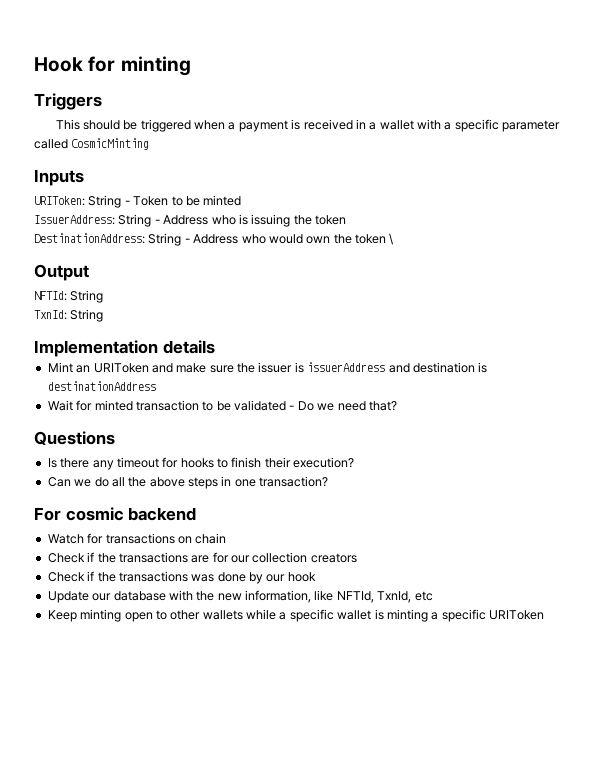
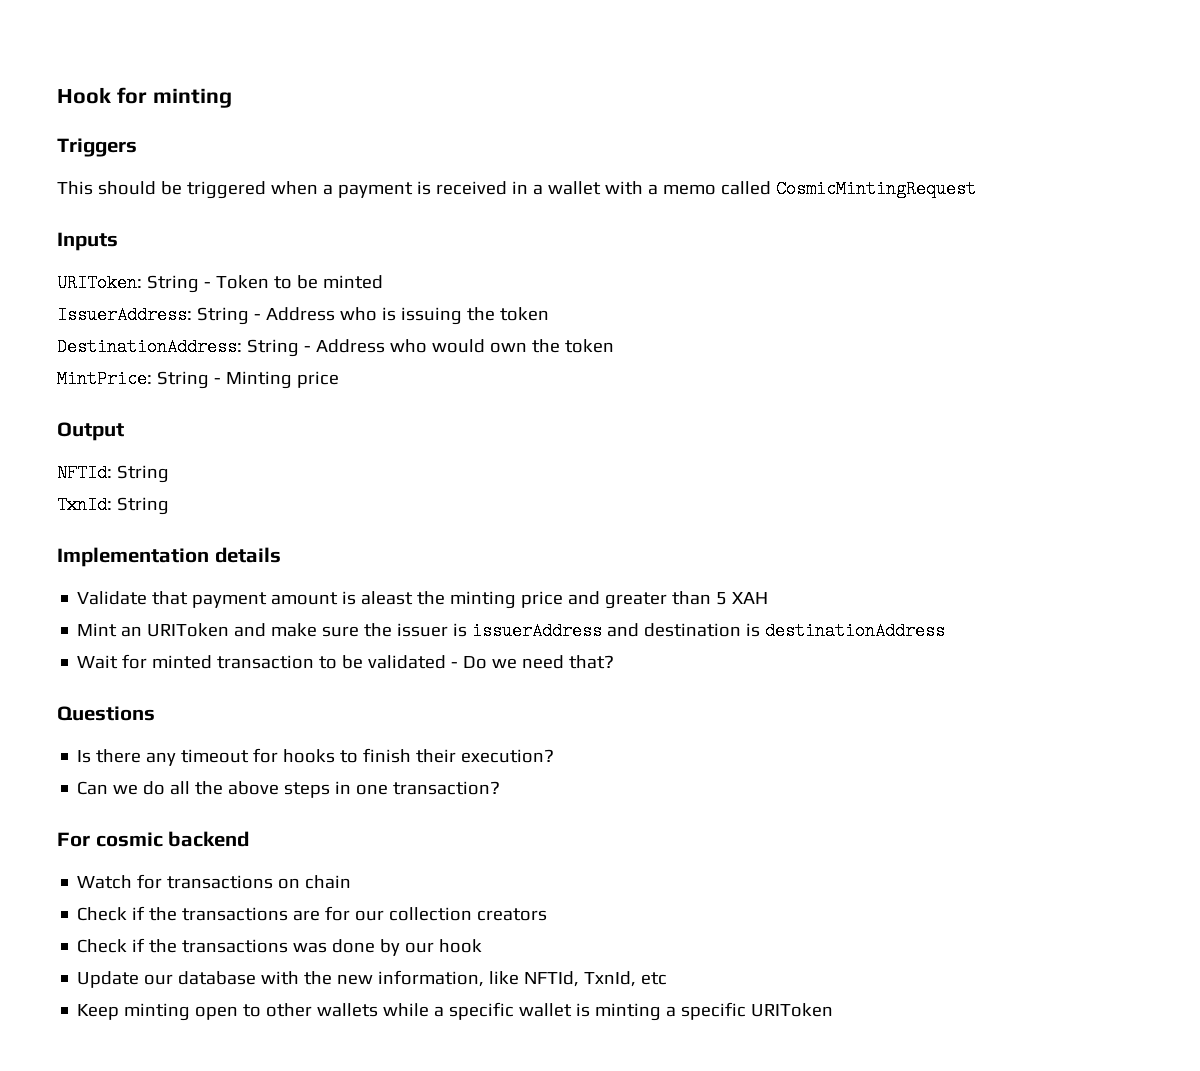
- This should be triggered when a payment is received in a wallet with a specific parameter called CosmicMinting
+ This should be triggered when a payment is received in a wallet with a memo called CosmicMintingRequest
- DestinationAddress: String - Address who would own the token \
+ DestinationAddress: String - Address who would own the token
+ MintPrice: String - Minting price
+ Validate that payment amount is aleast the minting price and greater than 5 XAH

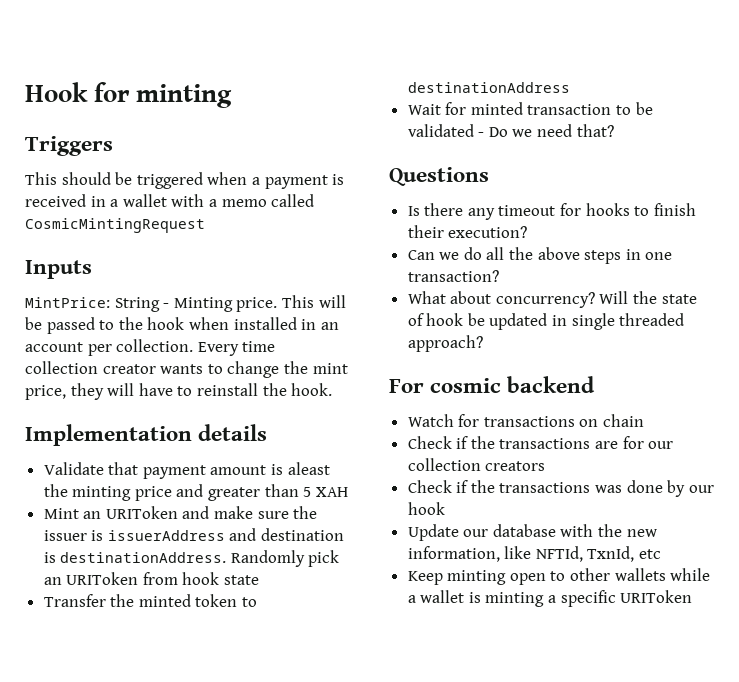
- URIToken: String - Token to be minted
- IssuerAddress: String - Address who is issuing the token
- DestinationAddress: String - Address who would own the token
- MintPrice: String - Minting price
- Output
- NFTId: String
- TxnId: String
+ MintPrice: String - Minting price. This will be passed to the hook when installed in an account per collection. Every time collection creator wants to change the mint price, they will have to reinstall the hook.
- Mint an URIToken and make sure the issuer is issuerAddress and destination is destinationAddress
+ Mint an URIToken and make sure the issuer is issuerAddress and destination is destinationAddress. Randomly pick an URIToken from hook state
+ Transfer the minted token to destinationAddress
+ What about concurrency? Will the state of hook be updated in single threaded approach?
- Keep minting open to other wallets while a specific wallet is minting a specific URIToken
+ Keep minting open to other wallets while a wallet is minting a specific URIToken

